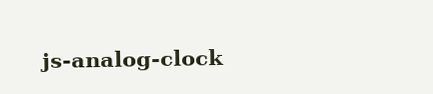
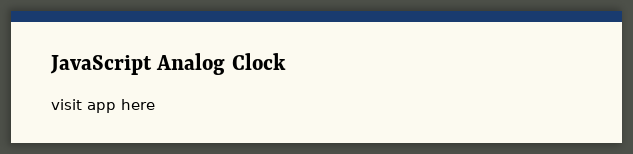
- js-analog-clock
+ JavaScript Analog Clock
+ visit app here

